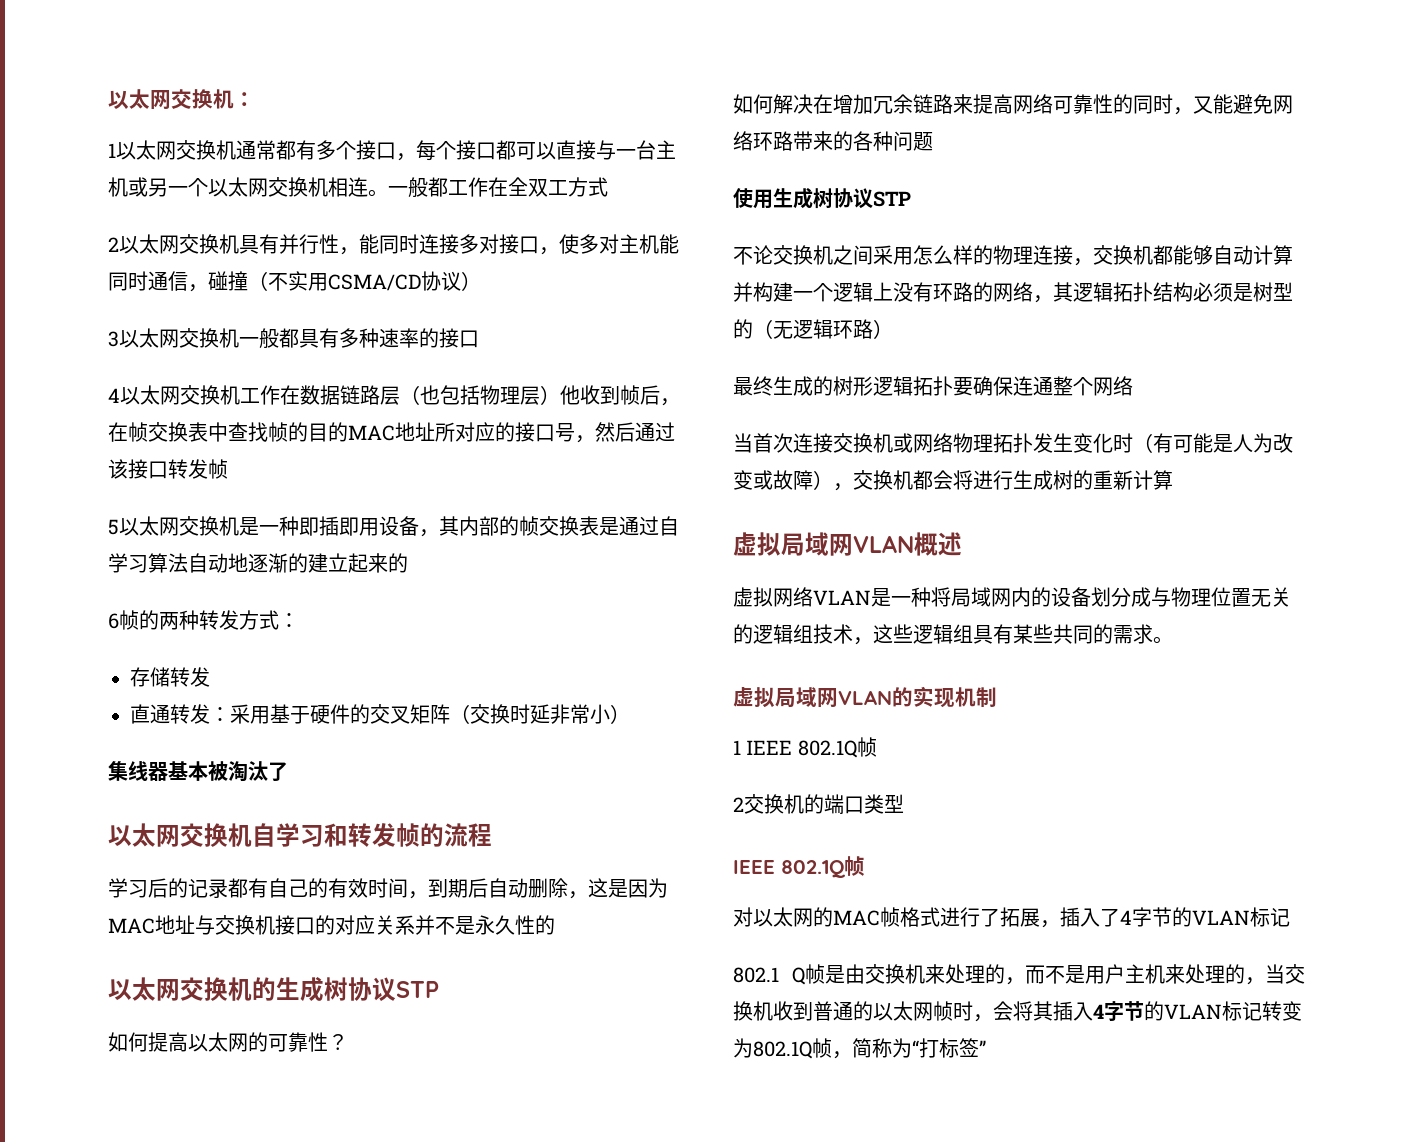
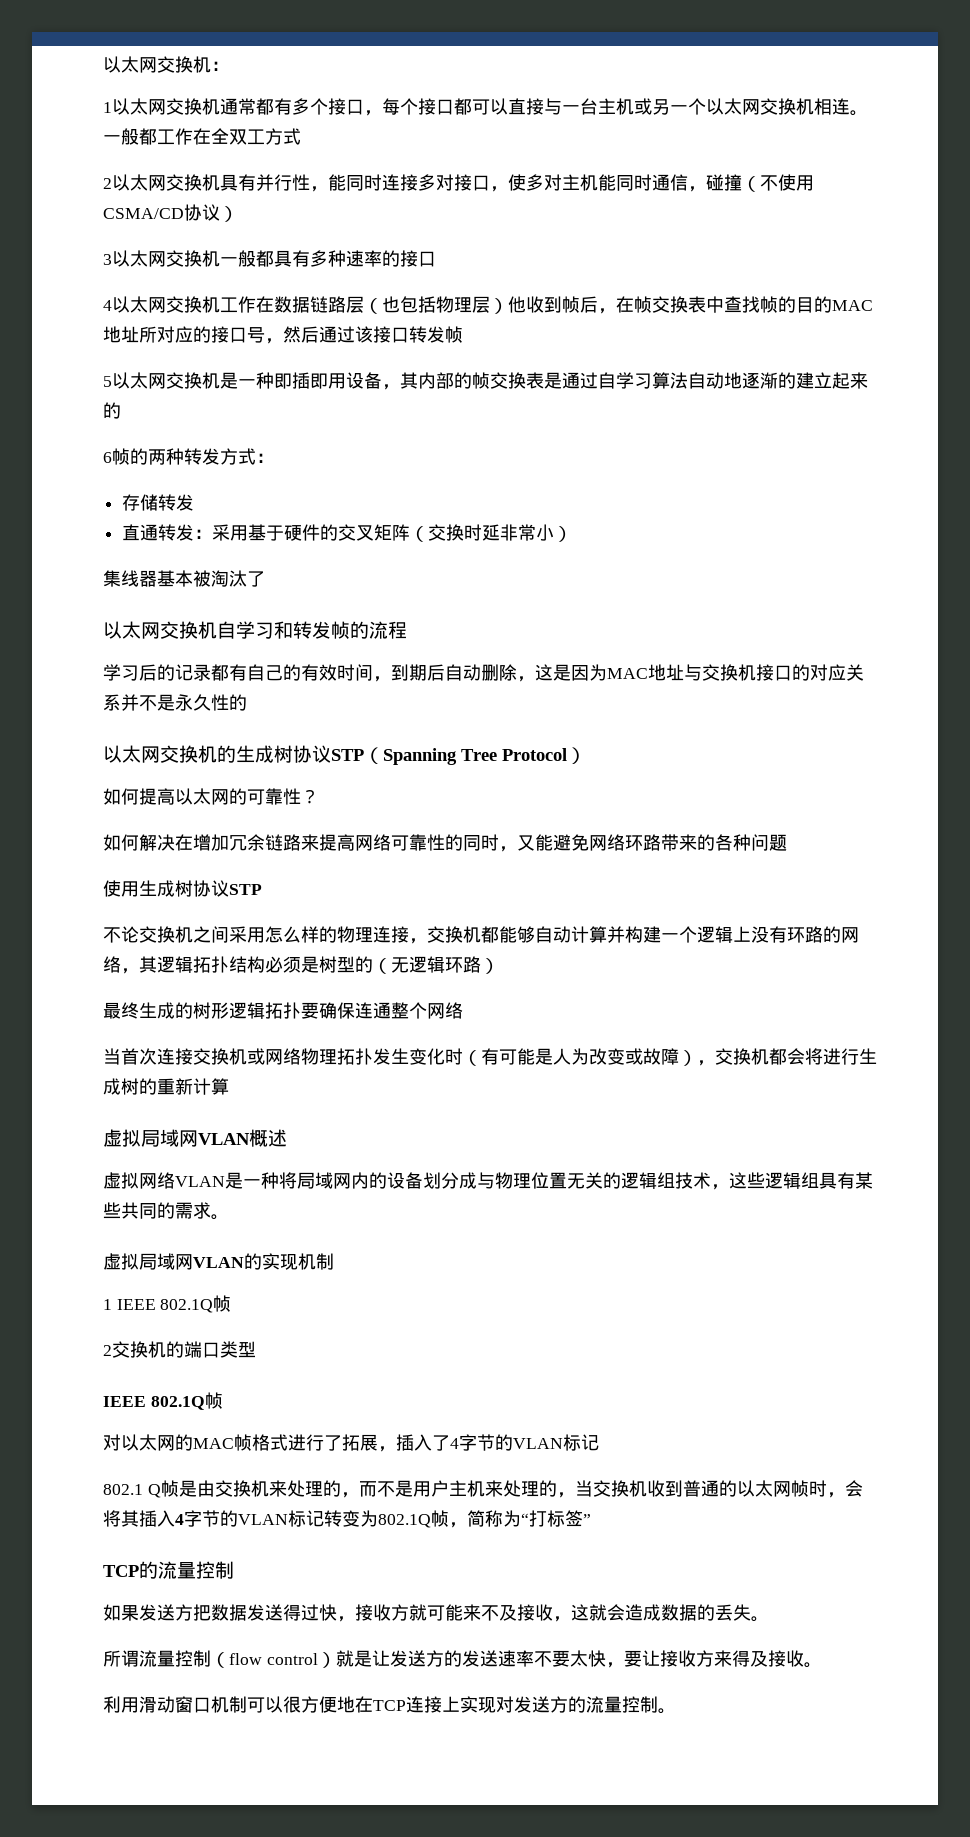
- 2以太网交换机具有并行性，能同时连接多对接口，使多对主机能同时通信，碰撞（不实用CSMA/CD协议）
+ 2以太网交换机具有并行性，能同时连接多对接口，使多对主机能同时通信，碰撞（不使用CSMA/CD协议）
- 以太网交换机的生成树协议STP
+ 以太网交换机的生成树协议STP（Spanning Tree Protocol）
+ TCP的流量控制
+ 如果发送方把数据发送得过快，接收方就可能来不及接收，这就会造成数据的丢失。
+ 所谓流量控制（flow control）就是让发送方的发送速率不要太快，要让接收方来得及接收。
+ 利用滑动窗口机制可以很方便地在TCP连接上实现对发送方的流量控制。

